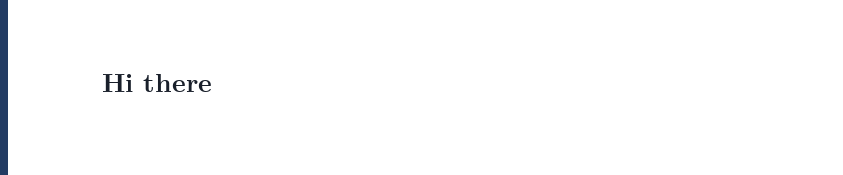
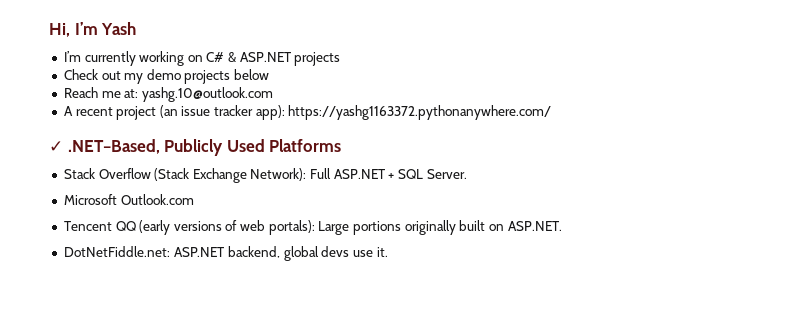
- Hi there
+ Hi, I’m Yash
+ I’m currently working on C# & ASP.NET projects
+ Check out my demo projects below
+ Reach me at: yashg.10@outlook.com
+ A recent project (an issue tracker app): https://yashg1163372.pythonanywhere.com/
+ ✓ .NET–Based, Publicly Used Platforms
+ Stack Overflow (Stack Exchange Network): Full ASP.NET + SQL Server.
+ Microsoft Outlook.com
+ Tencent QQ (early versions of web portals): Large portions originally built on ASP.NET.
+ DotNetFiddle.net: ASP.NET backend, global devs use it.

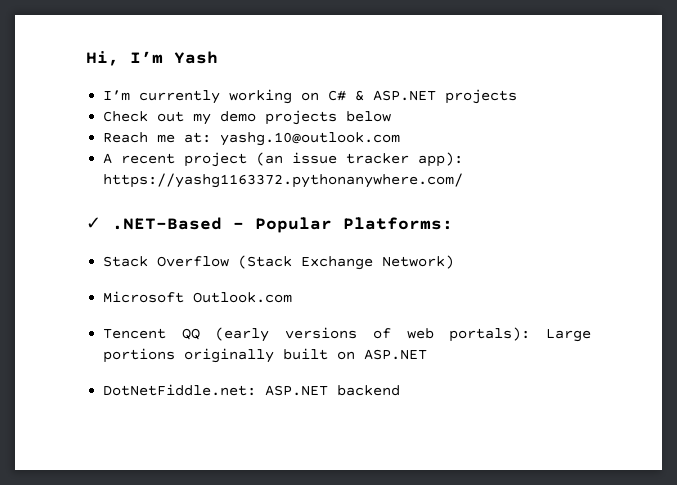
- ✓ .NET–Based, Publicly Used Platforms
+ ✓ .NET–Based - Popular Platforms:
- Stack Overflow (Stack Exchange Network): Full ASP.NET + SQL Server.
+ Stack Overflow (Stack Exchange Network)
- Tencent QQ (early versions of web portals): Large portions originally built on ASP.NET.
+ Tencent QQ (early versions of web portals): Large portions originally built on ASP.NET
- DotNetFiddle.net: ASP.NET backend, global devs use it.
+ DotNetFiddle.net: ASP.NET backend

